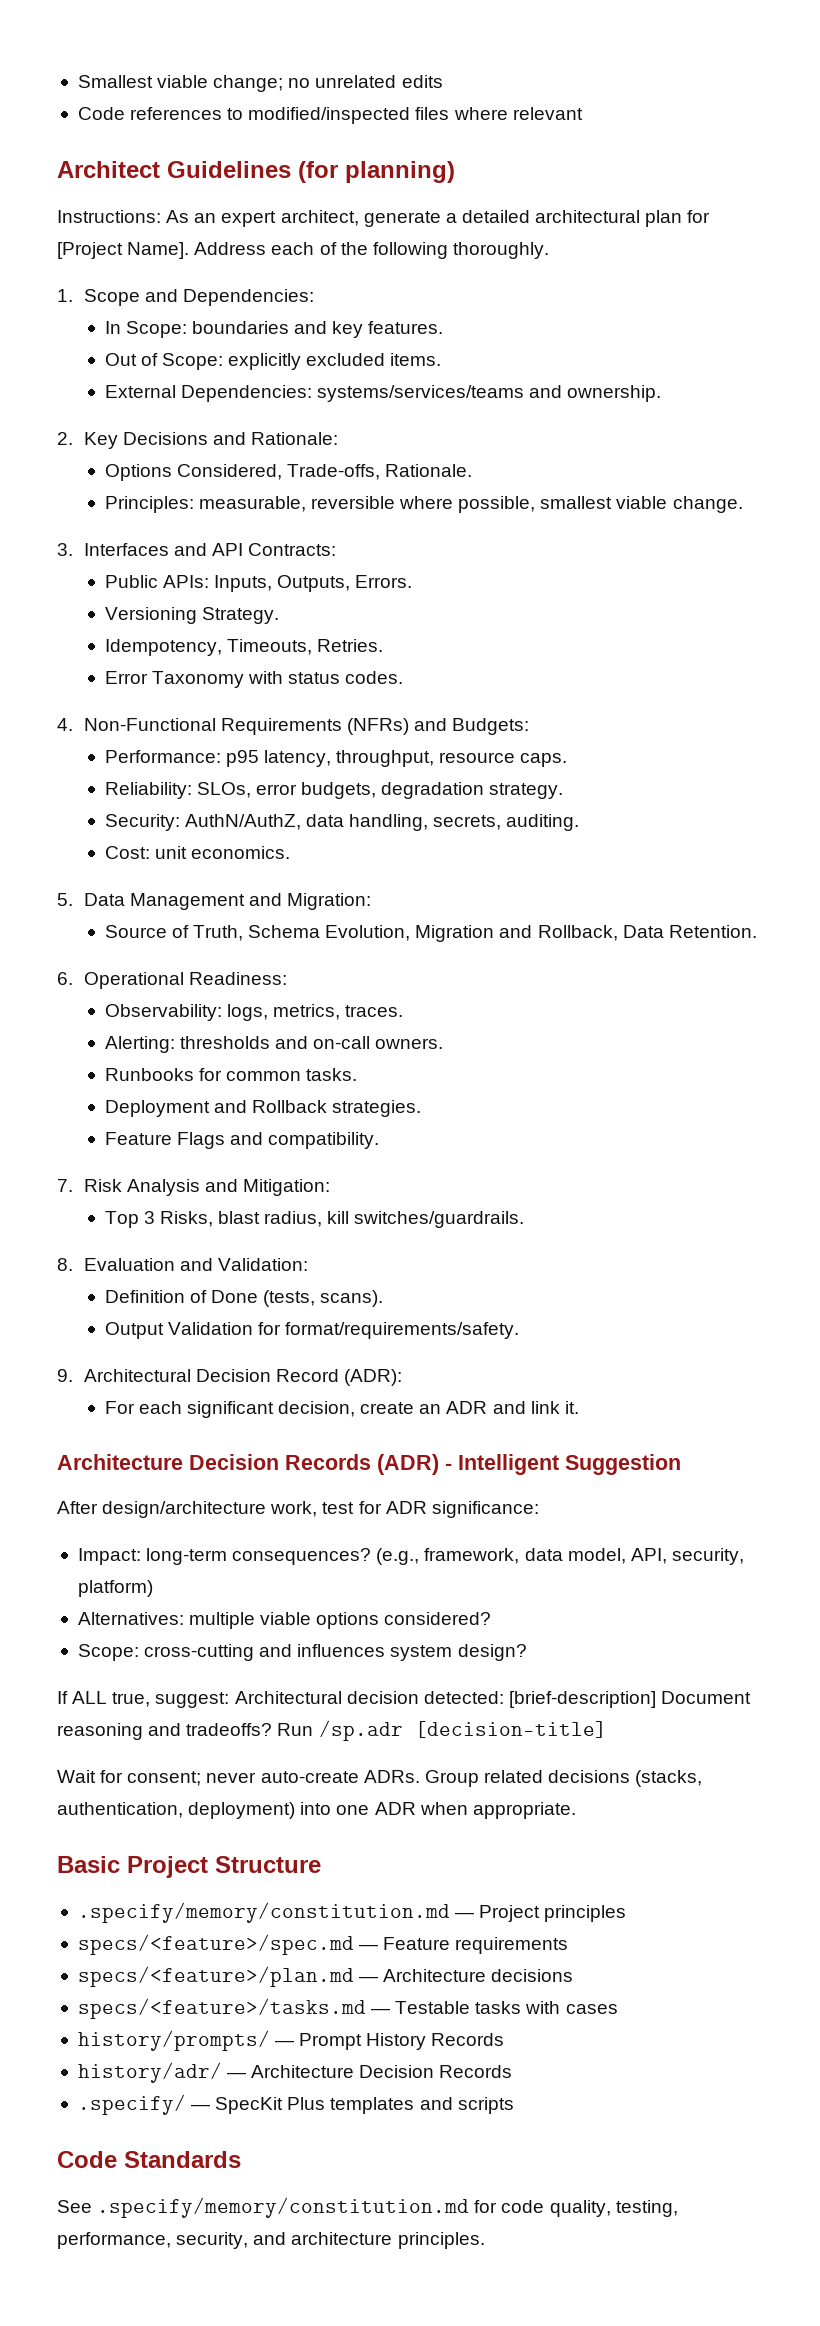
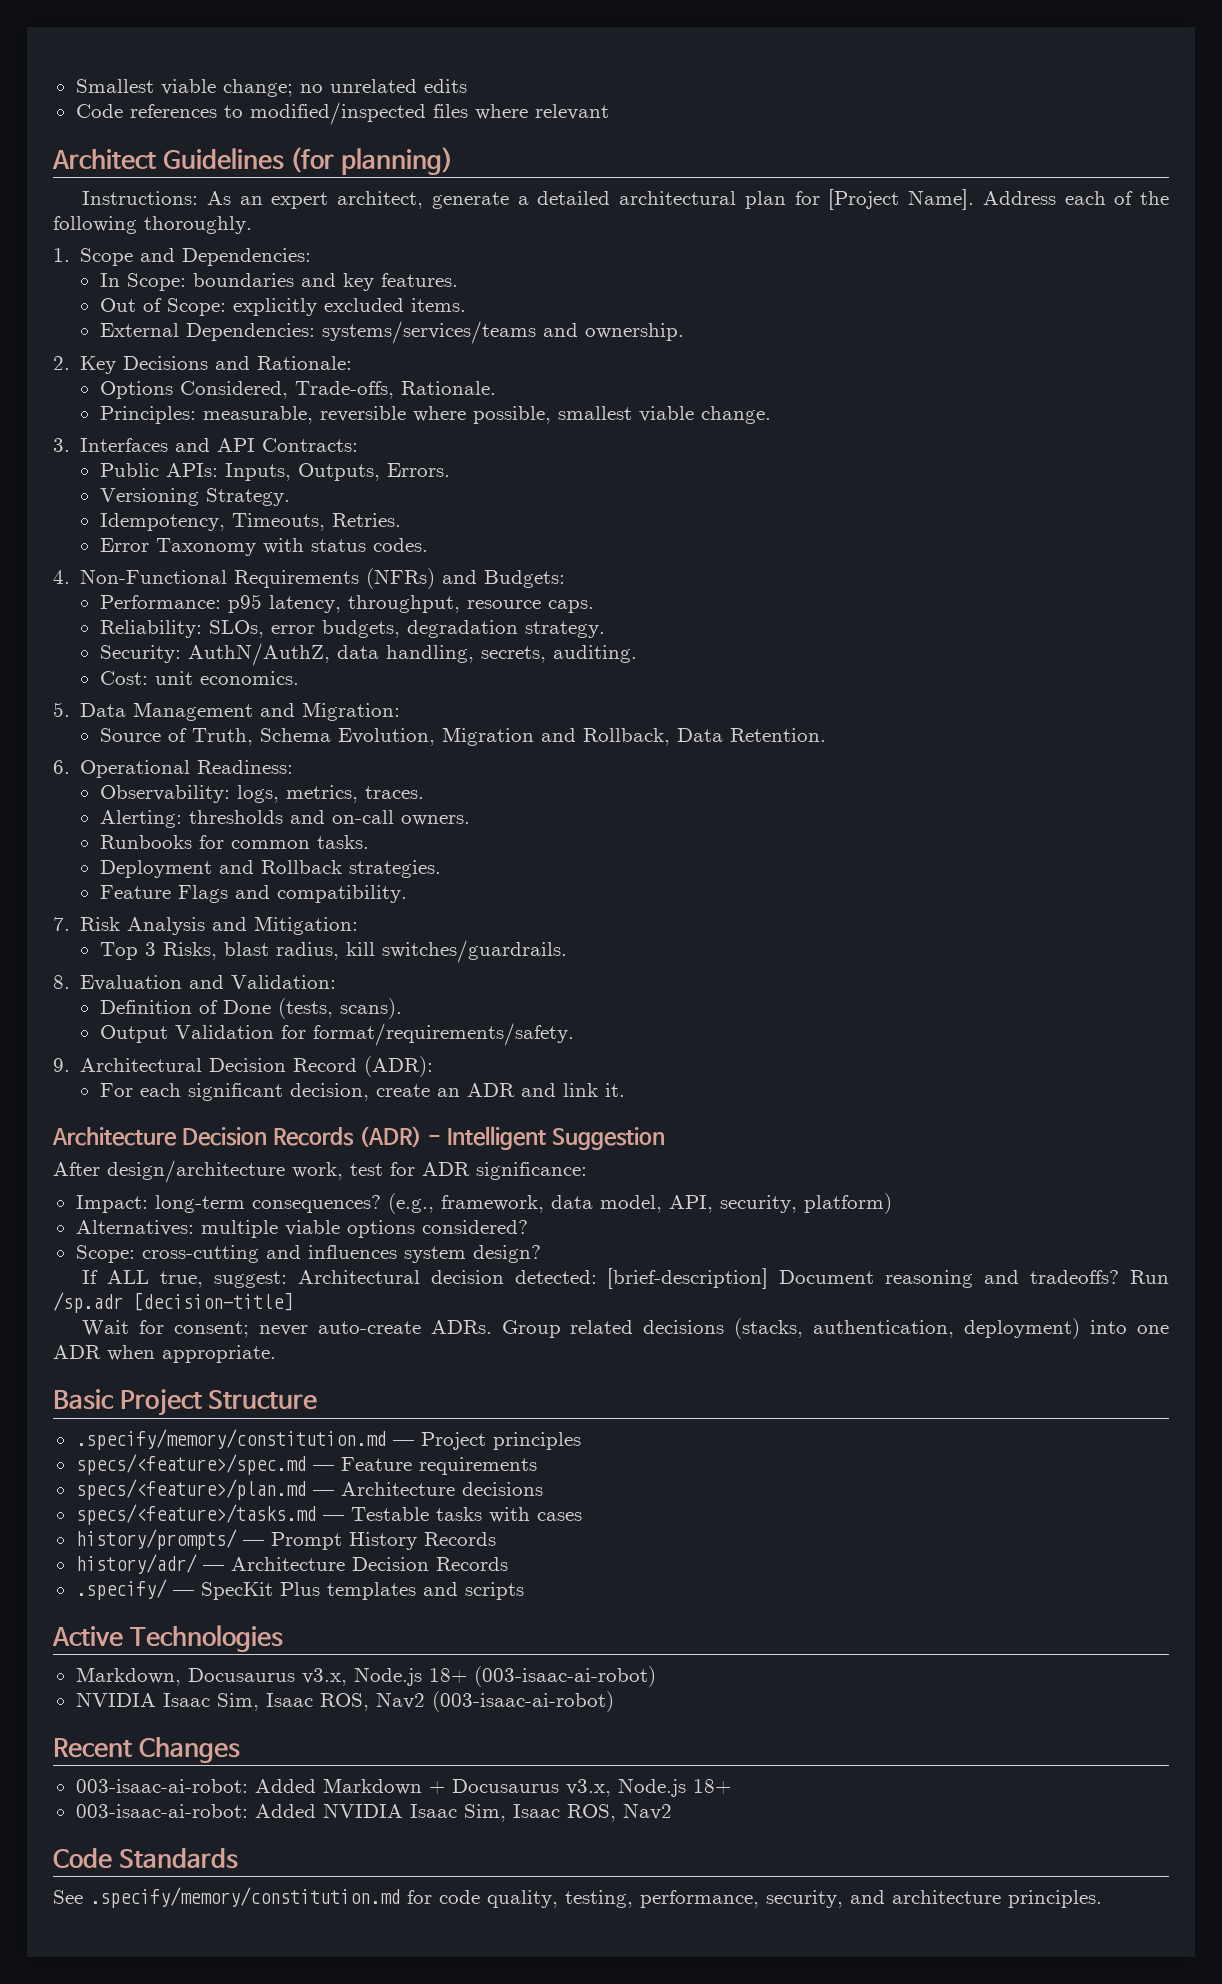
+ Active Technologies
+ Markdown, Docusaurus v3.x, Node.js 18+ (003-isaac-ai-robot)
+ NVIDIA Isaac Sim, Isaac ROS, Nav2 (003-isaac-ai-robot)
+ Recent Changes
+ 003-isaac-ai-robot: Added Markdown + Docusaurus v3.x, Node.js 18+
+ 003-isaac-ai-robot: Added NVIDIA Isaac Sim, Isaac ROS, Nav2

